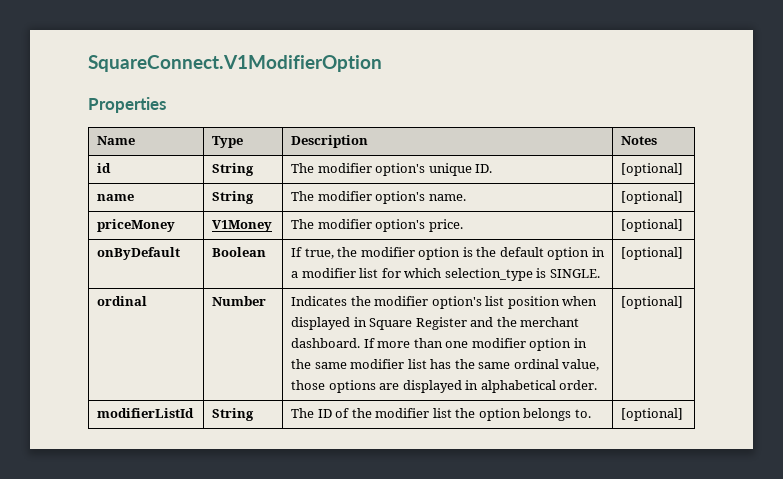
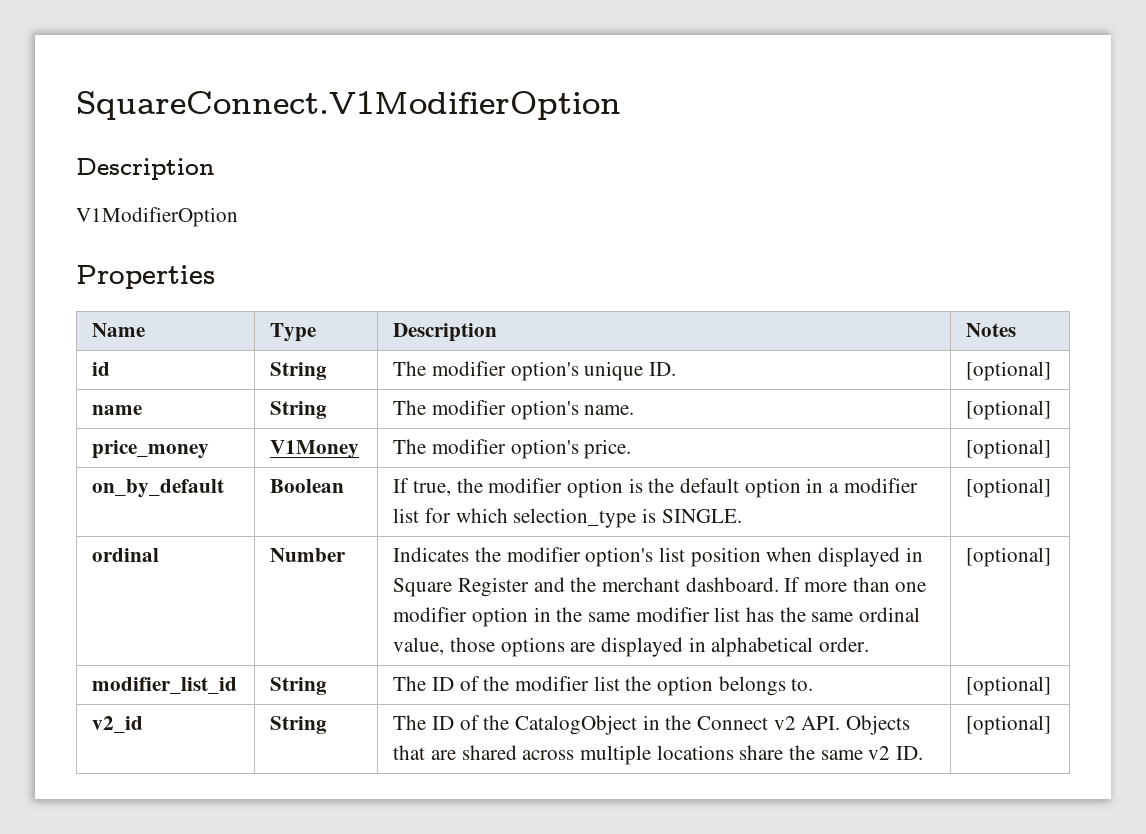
  SquareConnect.V1ModifierOption
+ Description
+ V1ModifierOption
- priceMoney | V1Money | The modifier option's price. | [optional]
+ price_money | V1Money | The modifier option's price. | [optional]
- onByDefault | Boolean | If true, the modifier option is the default option in a modifier list for which selection_type is SINGLE. | [optional]
+ on_by_default | Boolean | If true, the modifier option is the default option in a modifier list for which selection_type is SINGLE. | [optional]
- modifierListId | String | The ID of the modifier list the option belongs to. | [optional]
+ modifier_list_id | String | The ID of the modifier list the option belongs to. | [optional]
+ v2_id | String | The ID of the CatalogObject in the Connect v2 API. Objects that are shared across multiple locations share the same v2 ID. | [optional]

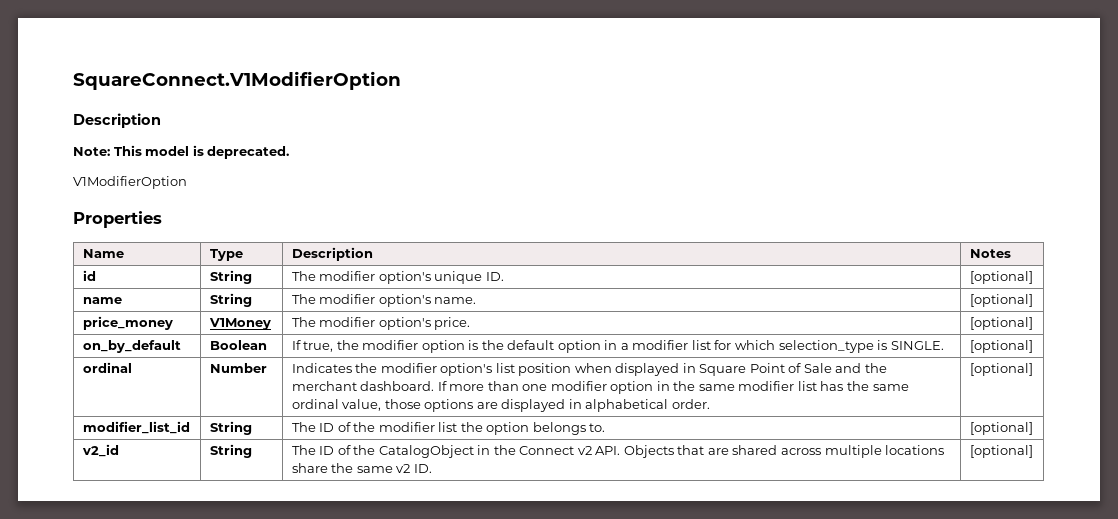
+ Note: This model is deprecated.
- Indicates the modifier option's list position when displayed in Square Register and the merchant dashboard.
+ Indicates the modifier option's list position when displayed in Square Point of Sale and the merchant dashboard.

